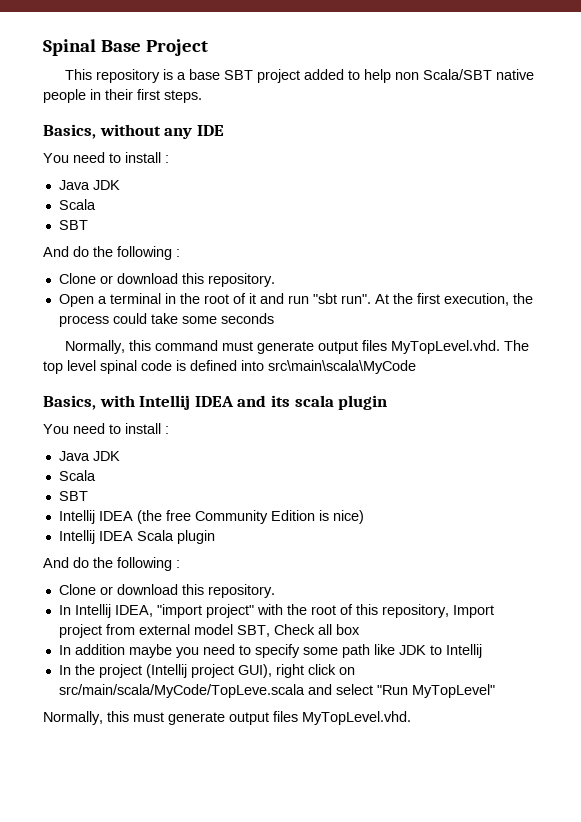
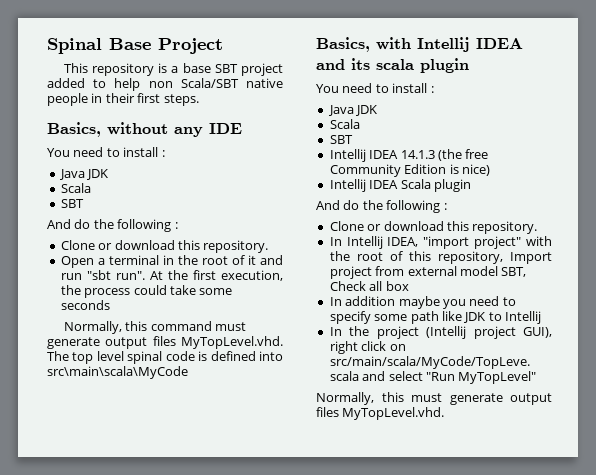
- Intellij IDEA (the free Community Edition is nice)
+ Intellij IDEA 14.1.3 (the free Community Edition is nice)

